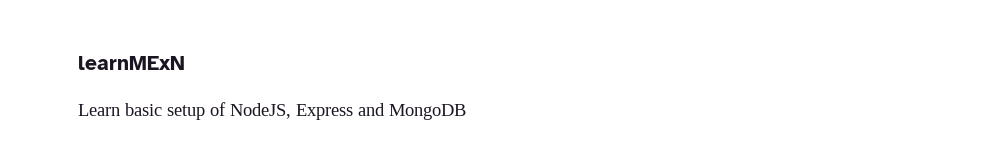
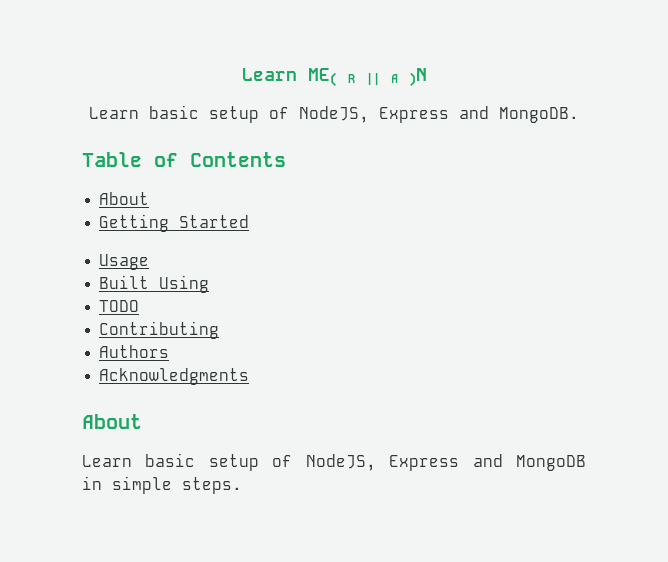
- learnMExN
+ Learn ME( R || A )N
+ Learn basic setup of NodeJS, Express and MongoDB.
+ Table of Contents
+ About
+ Getting Started
+ Usage
+ Built Using
+ TODO
+ Contributing
+ Authors
+ Acknowledgments
+ About
- Learn basic setup of NodeJS, Express and MongoDB
+ Learn basic setup of NodeJS, Express and MongoDB in simple steps.

